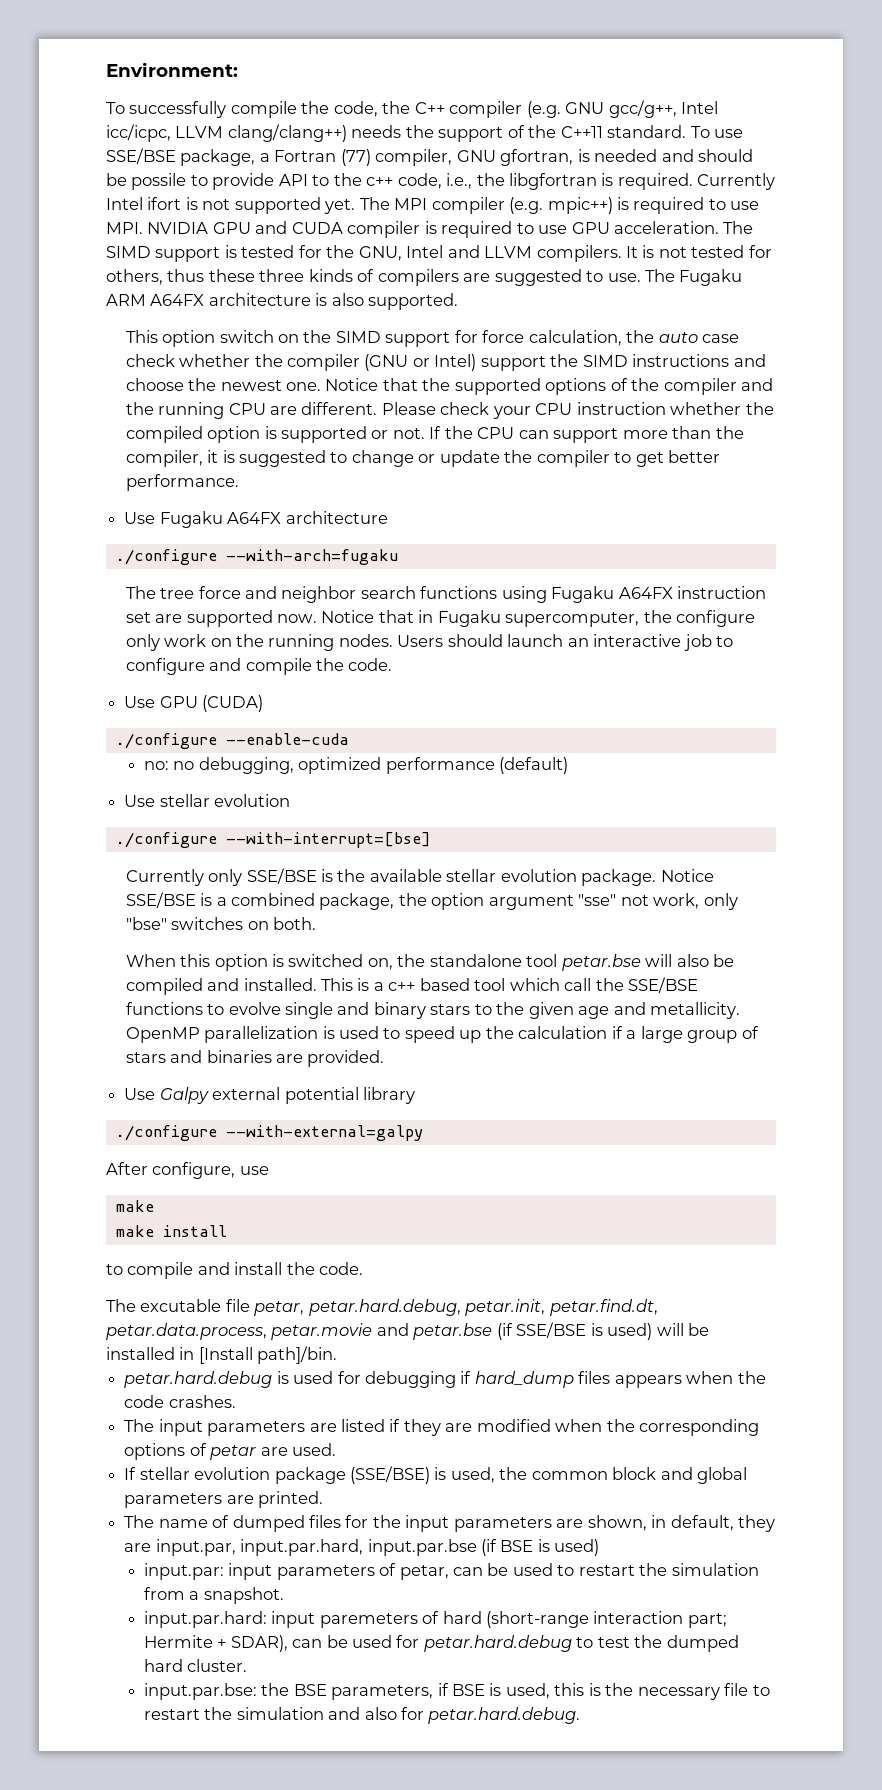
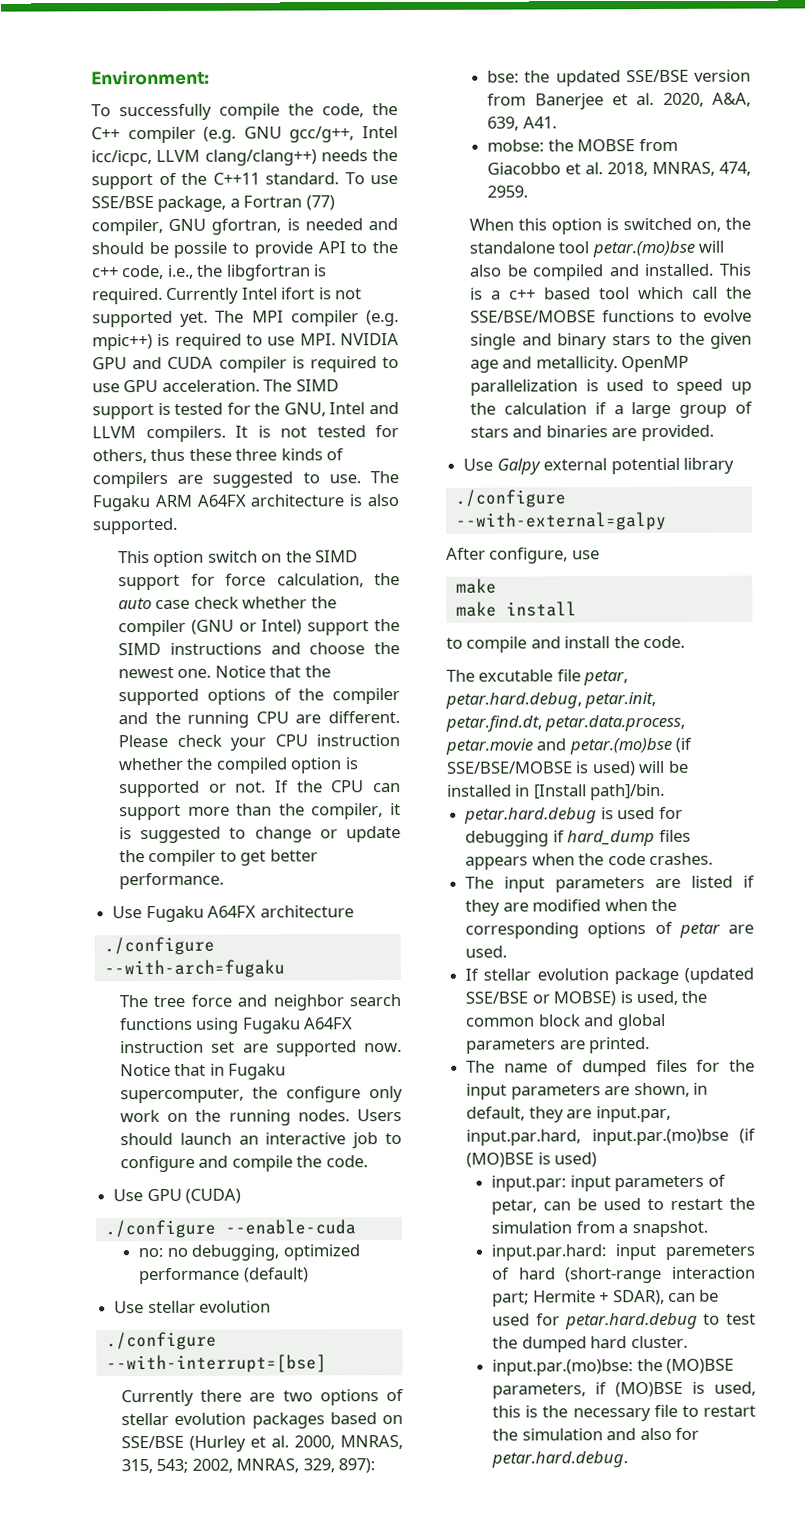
- Currently only SSE/BSE is the available stellar evolution package. Notice SSE/BSE is a combined package, the option argument "sse" not work, only "bse" switches on both.
+ Currently there are two options of stellar evolution packages based on SSE/BSE (Hurley et al. 2000, MNRAS, 315, 543; 2002, MNRAS, 329, 897):
+ bse: the updated SSE/BSE version from Banerjee et al. 2020, A&A, 639, A41.
+ mobse: the MOBSE from Giacobbo et al. 2018, MNRAS, 474, 2959.
- When this option is switched on, the standalone tool petar.bse will also be compiled and installed.
+ When this option is switched on, the standalone tool petar.(mo)bse will also be compiled and installed.
- This is a c++ based tool which call the SSE/BSE functions to evolve single and binary stars to the given age and metallicity.
+ This is a c++ based tool which call the SSE/BSE/MOBSE functions to evolve single and binary stars to the given age and metallicity.
- The excutable file petar, petar.hard.debug, petar.init, petar.find.dt, petar.data.process, petar.movie and petar.bse (if SSE/BSE is used) will be installed in [Install path]/bin.
+ The excutable file petar, petar.hard.debug, petar.init, petar.find.dt, petar.data.process, petar.movie and petar.(mo)bse (if SSE/BSE/MOBSE is used) will be installed in [Install path]/bin.
- If stellar evolution package (SSE/BSE) is used, the common block and global parameters are printed.
+ If stellar evolution package (updated SSE/BSE or MOBSE) is used, the common block and global parameters are printed.
- The name of dumped files for the input parameters are shown, in default, they are input.par, input.par.hard, input.par.bse (if BSE is used)
+ The name of dumped files for the input parameters are shown, in default, they are input.par, input.par.hard, input.par.(mo)bse (if (MO)BSE is used)
- input.par.bse: the BSE parameters, if BSE is used, this is the necessary file to restart the simulation and also for petar.hard.debug.
+ input.par.(mo)bse: the (MO)BSE parameters, if (MO)BSE is used, this is the necessary file to restart the simulation and also for petar.hard.debug.

